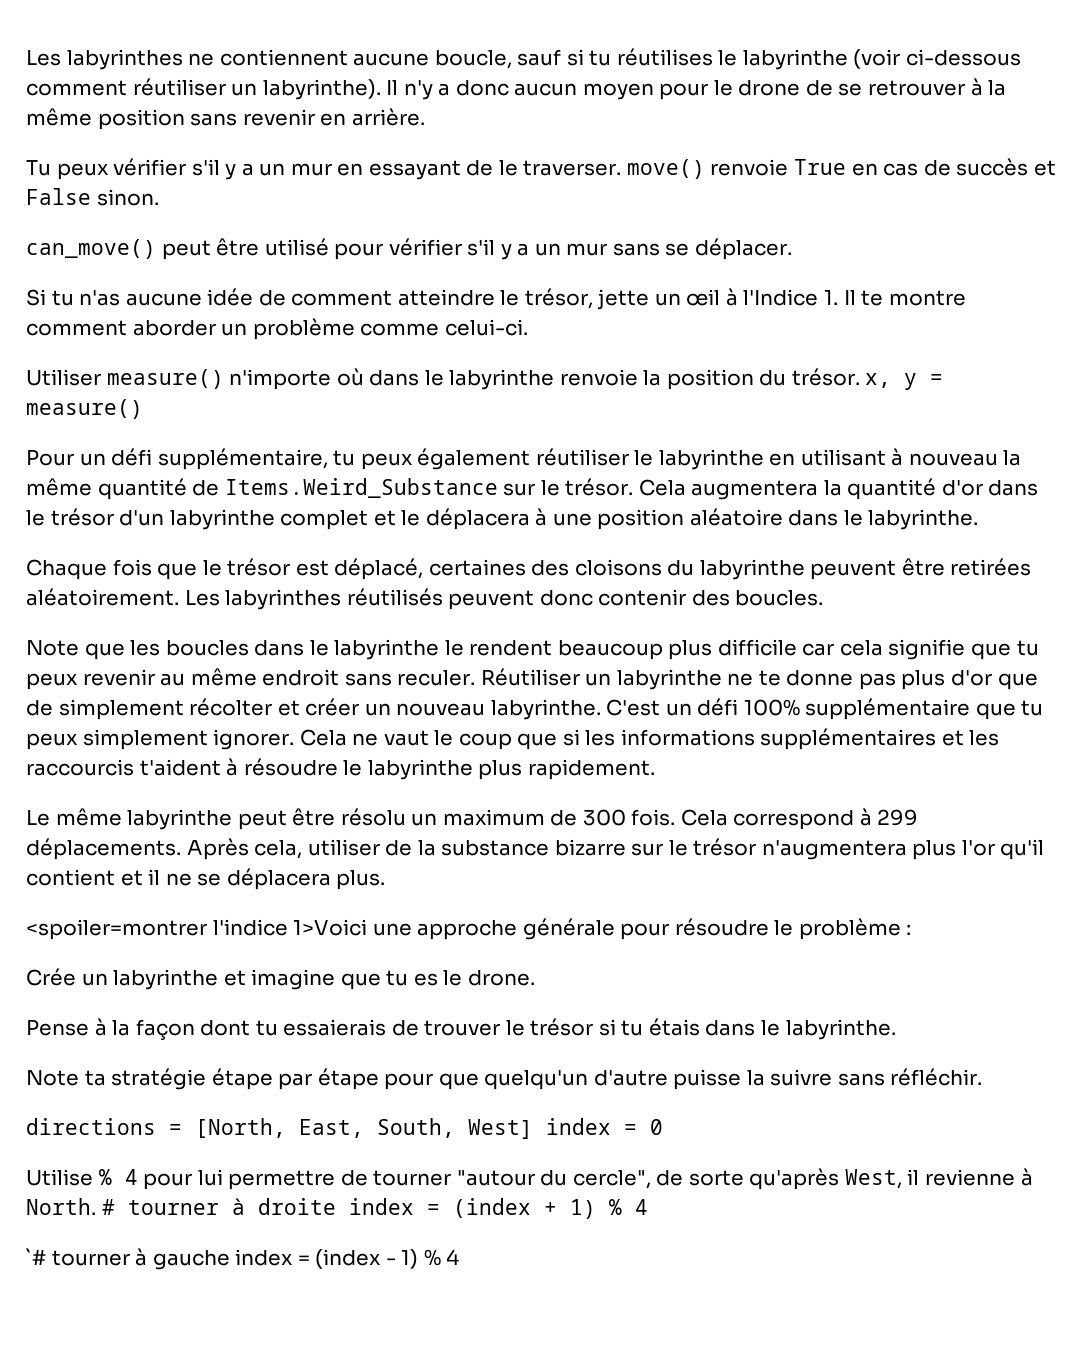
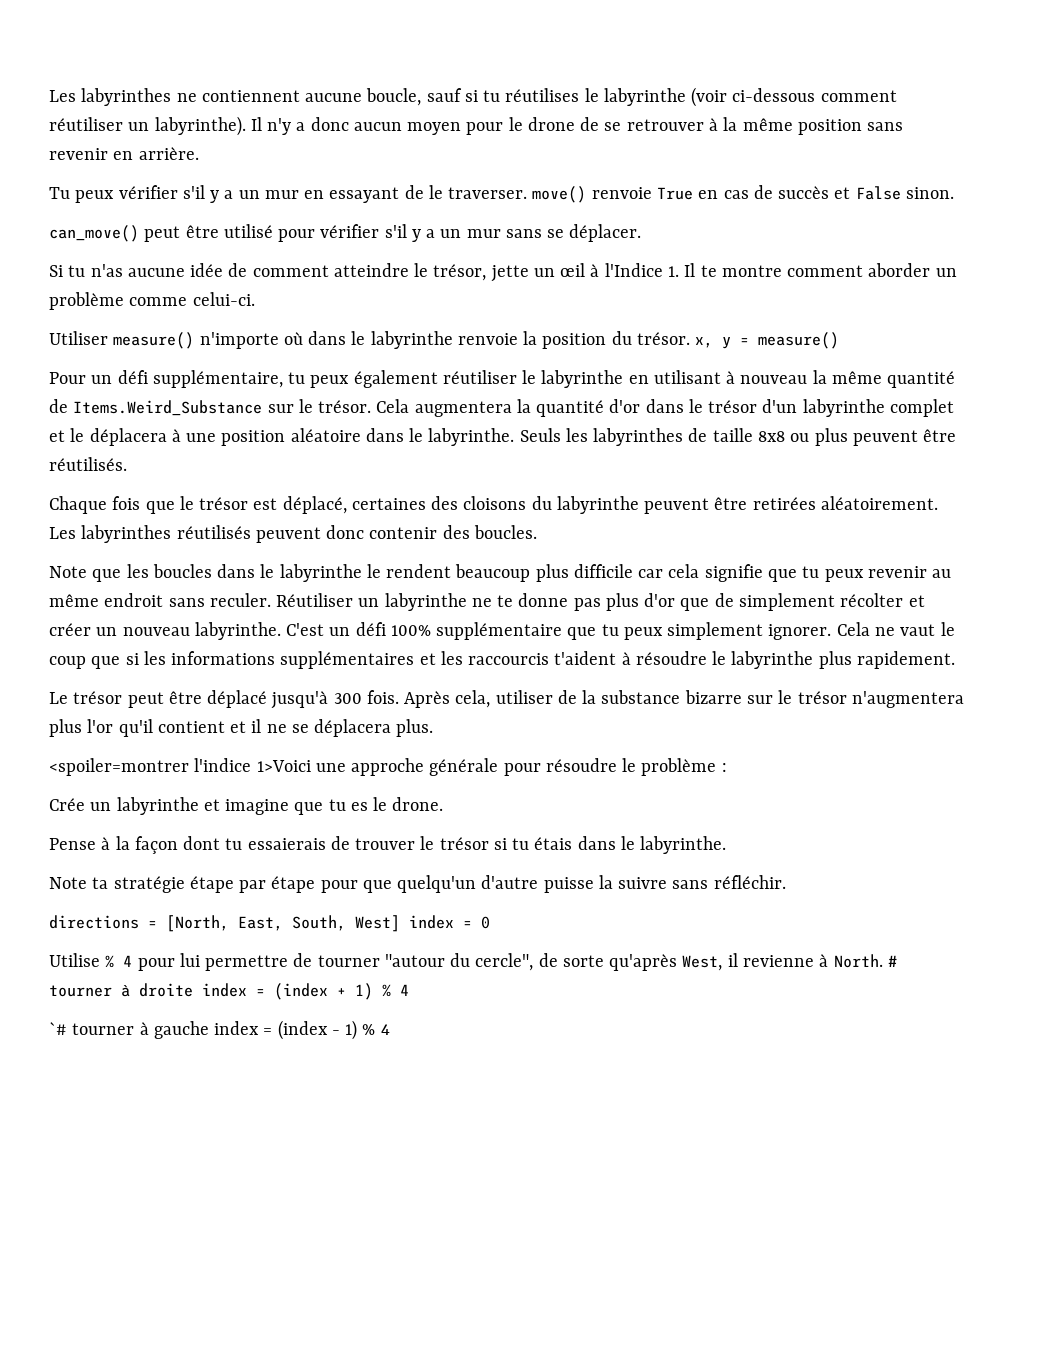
+ Seuls les labyrinthes de taille 8x8 ou plus peuvent être réutilisés.
- Le même labyrinthe peut être résolu un maximum de 300 fois. Cela correspond à 299 déplacements.
+ Le trésor peut être déplacé jusqu'à 300 fois.

